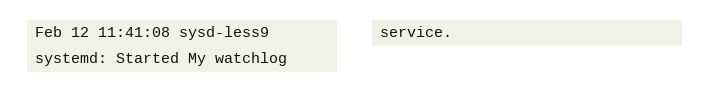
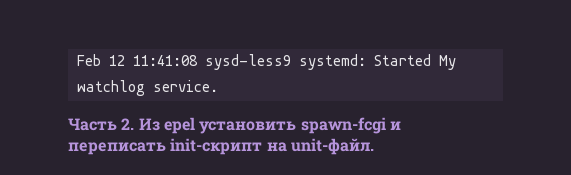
+ Часть 2. Из epel установить spawn-fcgi и переписать init-скрипт на unit-файл.

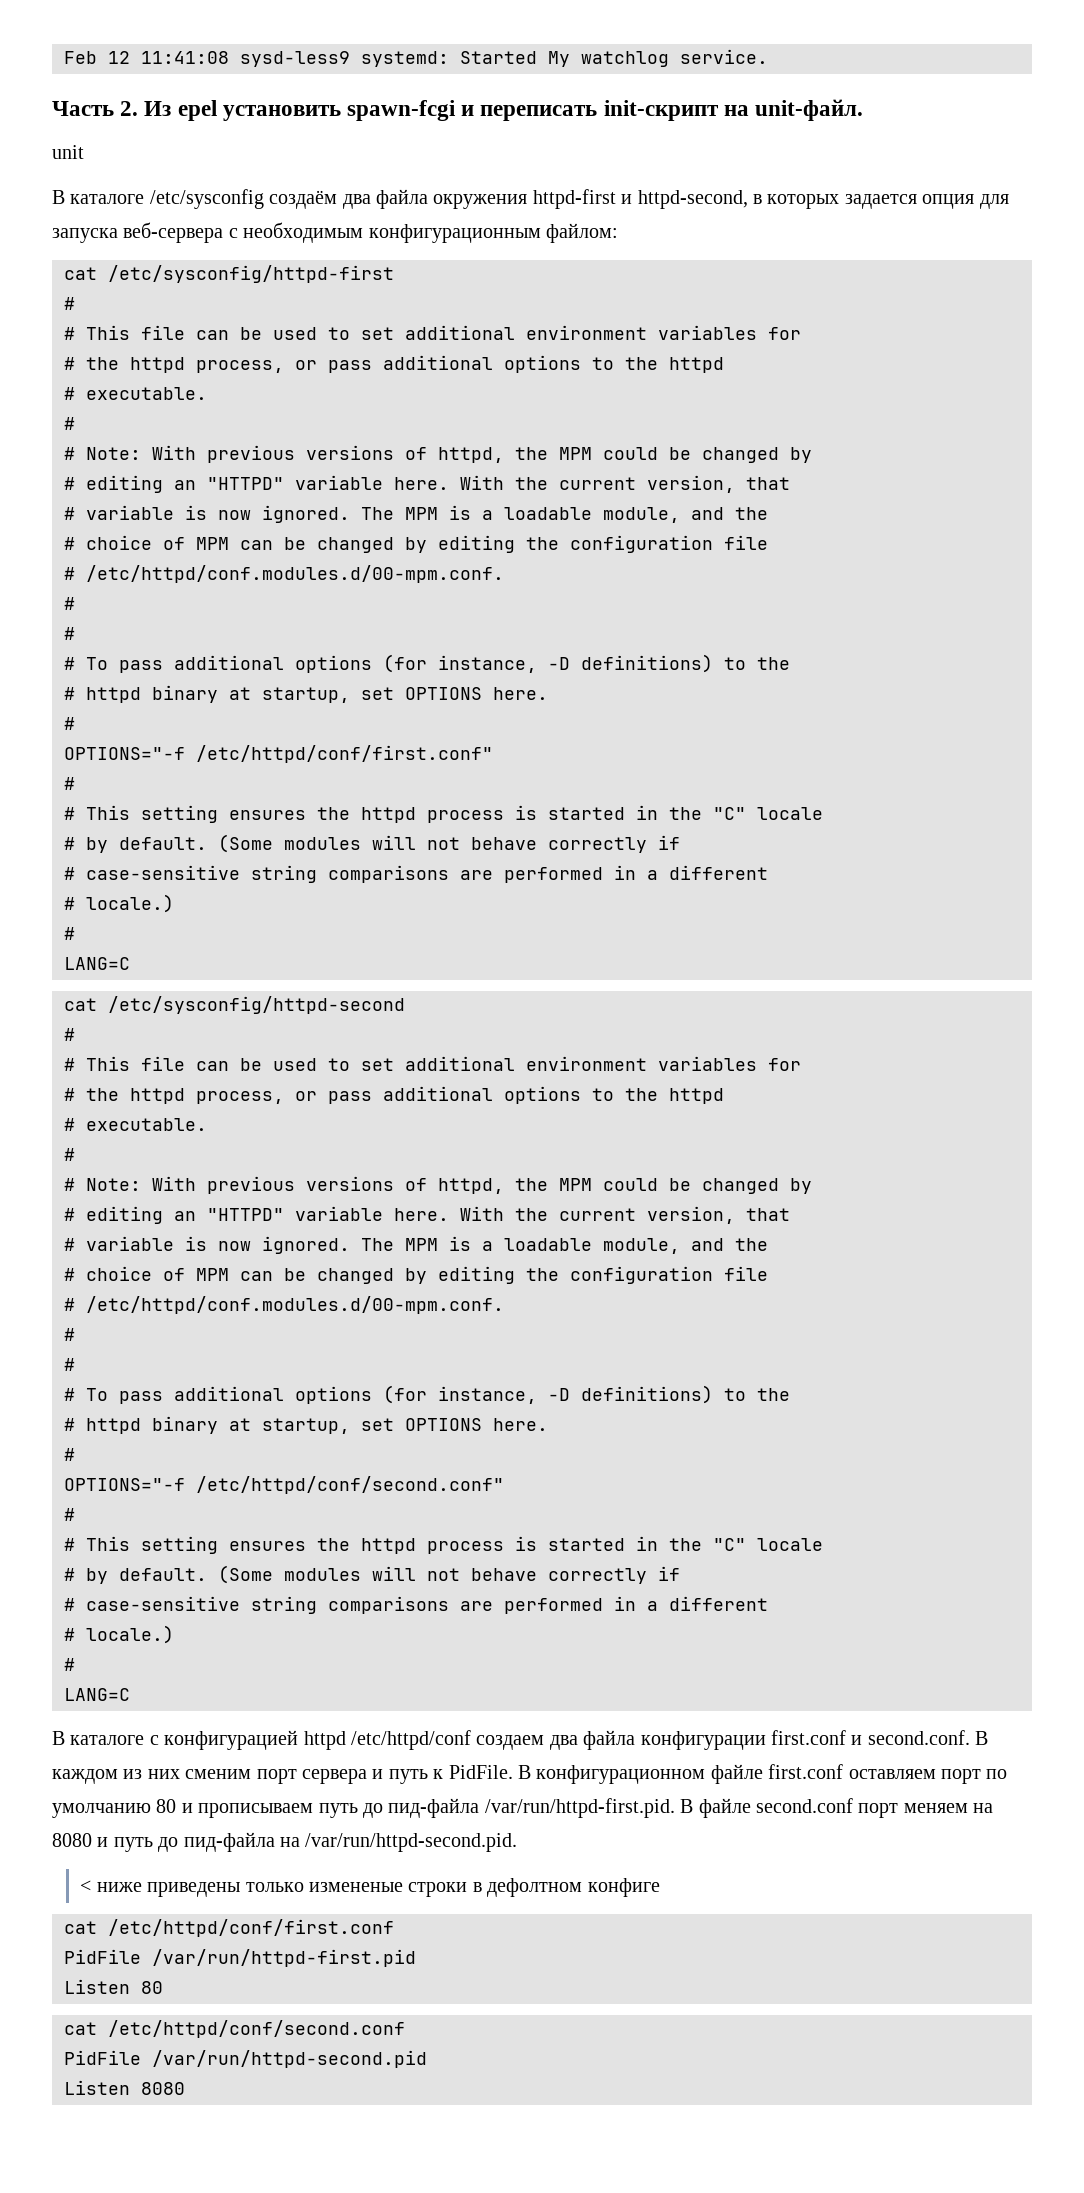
+ unit
+ В каталоге /etc/sysconfig создаём два файла окружения httpd-first и httpd-second, в которых задается опция для запуска веб-сервера с необходимым конфигурационным файлом:
+ cat /etc/sysconfig/httpd-first
+ #
+ # This file can be used to set additional environment variables for
+ # the httpd process, or pass additional options to the httpd
+ # executable.
+ #
+ # Note: With previous versions of httpd, the MPM could be changed by
+ # editing an "HTTPD" variable here. With the current version, that
+ # variable is now ignored. The MPM is a loadable module, and the
+ # choice of MPM can be changed by editing the configuration file
+ # /etc/httpd/conf.modules.d/00-mpm.conf.
+ #
+ #
+ # To pass additional options (for instance, -D definitions) to the
+ # httpd binary at startup, set OPTIONS here.
+ #
+ OPTIONS="-f /etc/httpd/conf/first.conf"
+ #
+ # This setting ensures the httpd process is started in the "C" locale
+ # by default. (Some modules will not behave correctly if
+ # case-sensitive string comparisons are performed in a different
+ # locale.)
+ #
+ LANG=C
+ cat /etc/sysconfig/httpd-second
+ #
+ # This file can be used to set additional environment variables for
+ # the httpd process, or pass additional options to the httpd
+ # executable.
+ #
+ # Note: With previous versions of httpd, the MPM could be changed by
+ # editing an "HTTPD" variable here. With the current version, that
+ # variable is now ignored. The MPM is a loadable module, and the
+ # choice of MPM can be changed by editing the configuration file
+ # /etc/httpd/conf.modules.d/00-mpm.conf.
+ #
+ #
+ # To pass additional options (for instance, -D definitions) to the
+ # httpd binary at startup, set OPTIONS here.
+ #
+ OPTIONS="-f /etc/httpd/conf/second.conf"
+ #
+ # This setting ensures the httpd process is started in the "C" locale
+ # by default. (Some modules will not behave correctly if
+ # case-sensitive string comparisons are performed in a different
+ # locale.)
+ #
+ LANG=C
+ В каталоге с конфигурацией httpd /etc/httpd/conf создаем два файла конфигурации first.conf и second.conf. В каждом из них сменим порт сервера и путь к PidFile. В конфигурационном файле first.conf оставляем порт по умолчанию 80 и прописываем путь до пид-файла /var/run/httpd-first.pid. В файле second.conf порт меняем на 8080 и путь до пид-файла на /var/run/httpd-second.pid.
+ < ниже приведены только измененые строки в дефолтном конфиге
+ cat /etc/httpd/conf/first.conf
+ PidFile /var/run/httpd-first.pid
+ Listen 80
+ cat /etc/httpd/conf/second.conf
+ PidFile /var/run/httpd-second.pid
+ Listen 8080

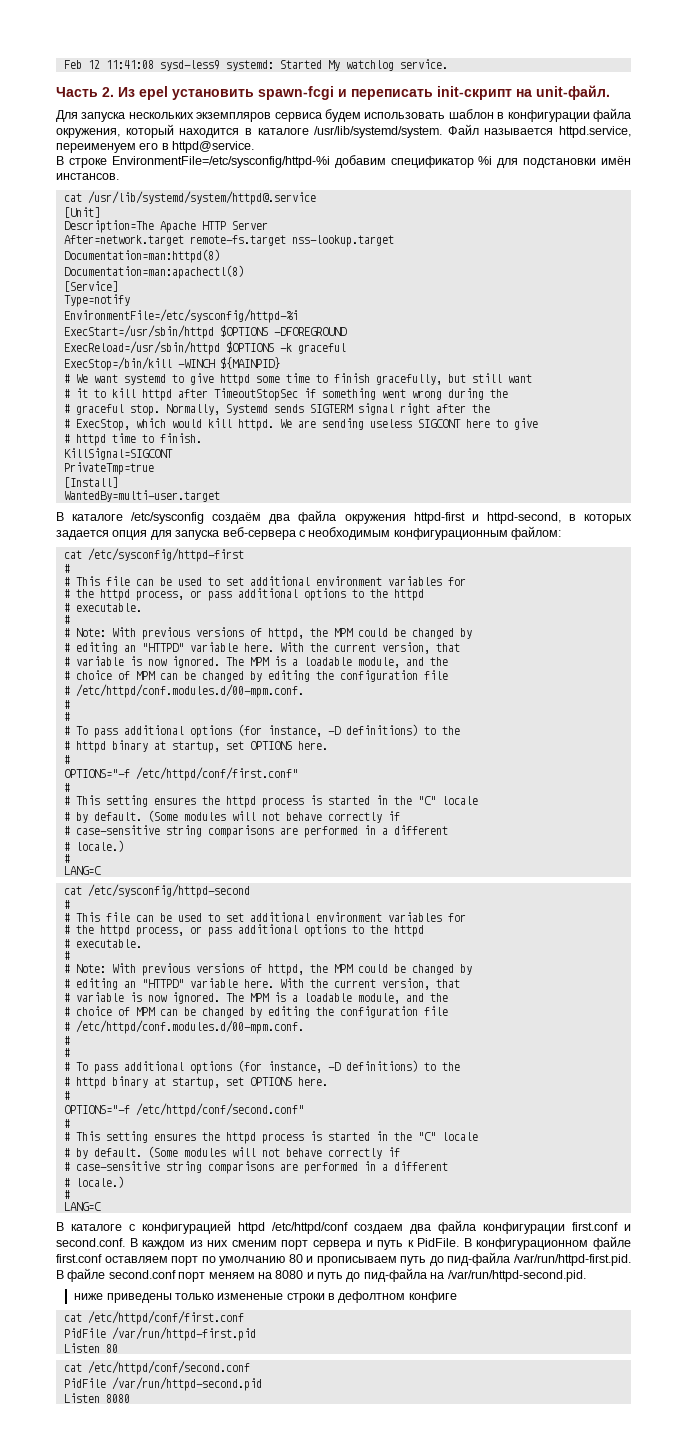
- unit
+ Для запуска нескольких экземпляров сервиса будем использовать шаблон в конфигурации файла окружения, который находится в каталоге /usr/lib/systemd/system. Файл называется httpd.service, переименуем его в httpd@service.
+ В строке EnvironmentFile=/etc/sysconfig/httpd-%i добавим спецификатор %i для подстановки имён инстансов.
+ cat /usr/lib/systemd/system/httpd@.service
+ [Unit]
+ Description=The Apache HTTP Server
+ After=network.target remote-fs.target nss-lookup.target
+ Documentation=man:httpd(8)
+ Documentation=man:apachectl(8)
+ [Service]
+ Type=notify
+ EnvironmentFile=/etc/sysconfig/httpd-%i
+ ExecStart=/usr/sbin/httpd $OPTIONS -DFOREGROUND
+ ExecReload=/usr/sbin/httpd $OPTIONS -k graceful
+ ExecStop=/bin/kill -WINCH ${MAINPID}
+ # We want systemd to give httpd some time to finish gracefully, but still want
+ # it to kill httpd after TimeoutStopSec if something went wrong during the
+ # graceful stop. Normally, Systemd sends SIGTERM signal right after the
+ # ExecStop, which would kill httpd. We are sending useless SIGCONT here to give
+ # httpd time to finish.
+ KillSignal=SIGCONT
+ PrivateTmp=true
+ [Install]
+ WantedBy=multi-user.target
- < ниже приведены только измененые строки в дефолтном конфиге
+ ниже приведены только измененые строки в дефолтном конфиге

